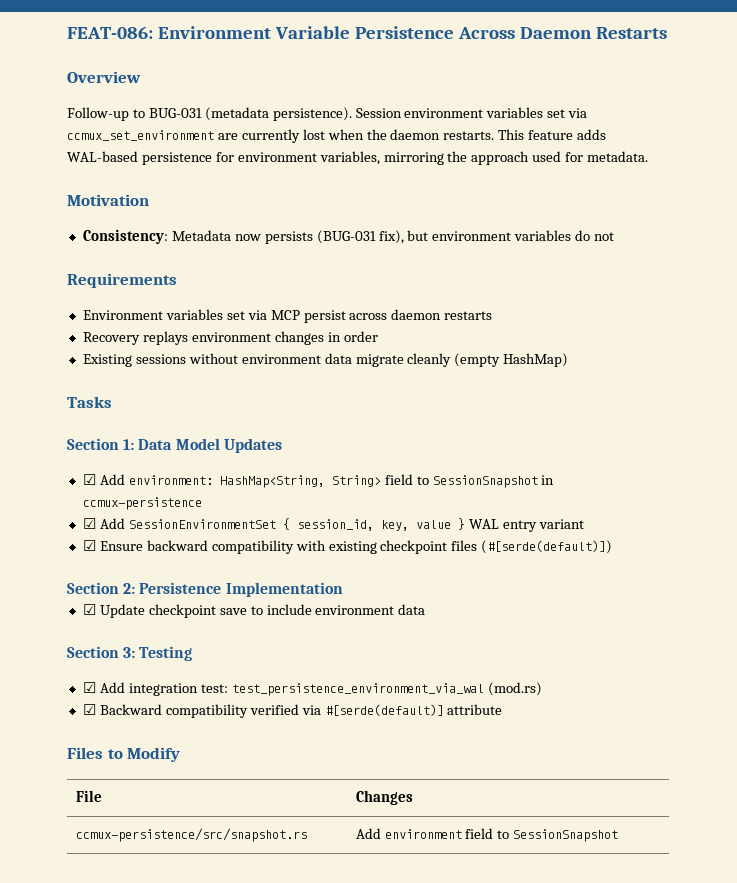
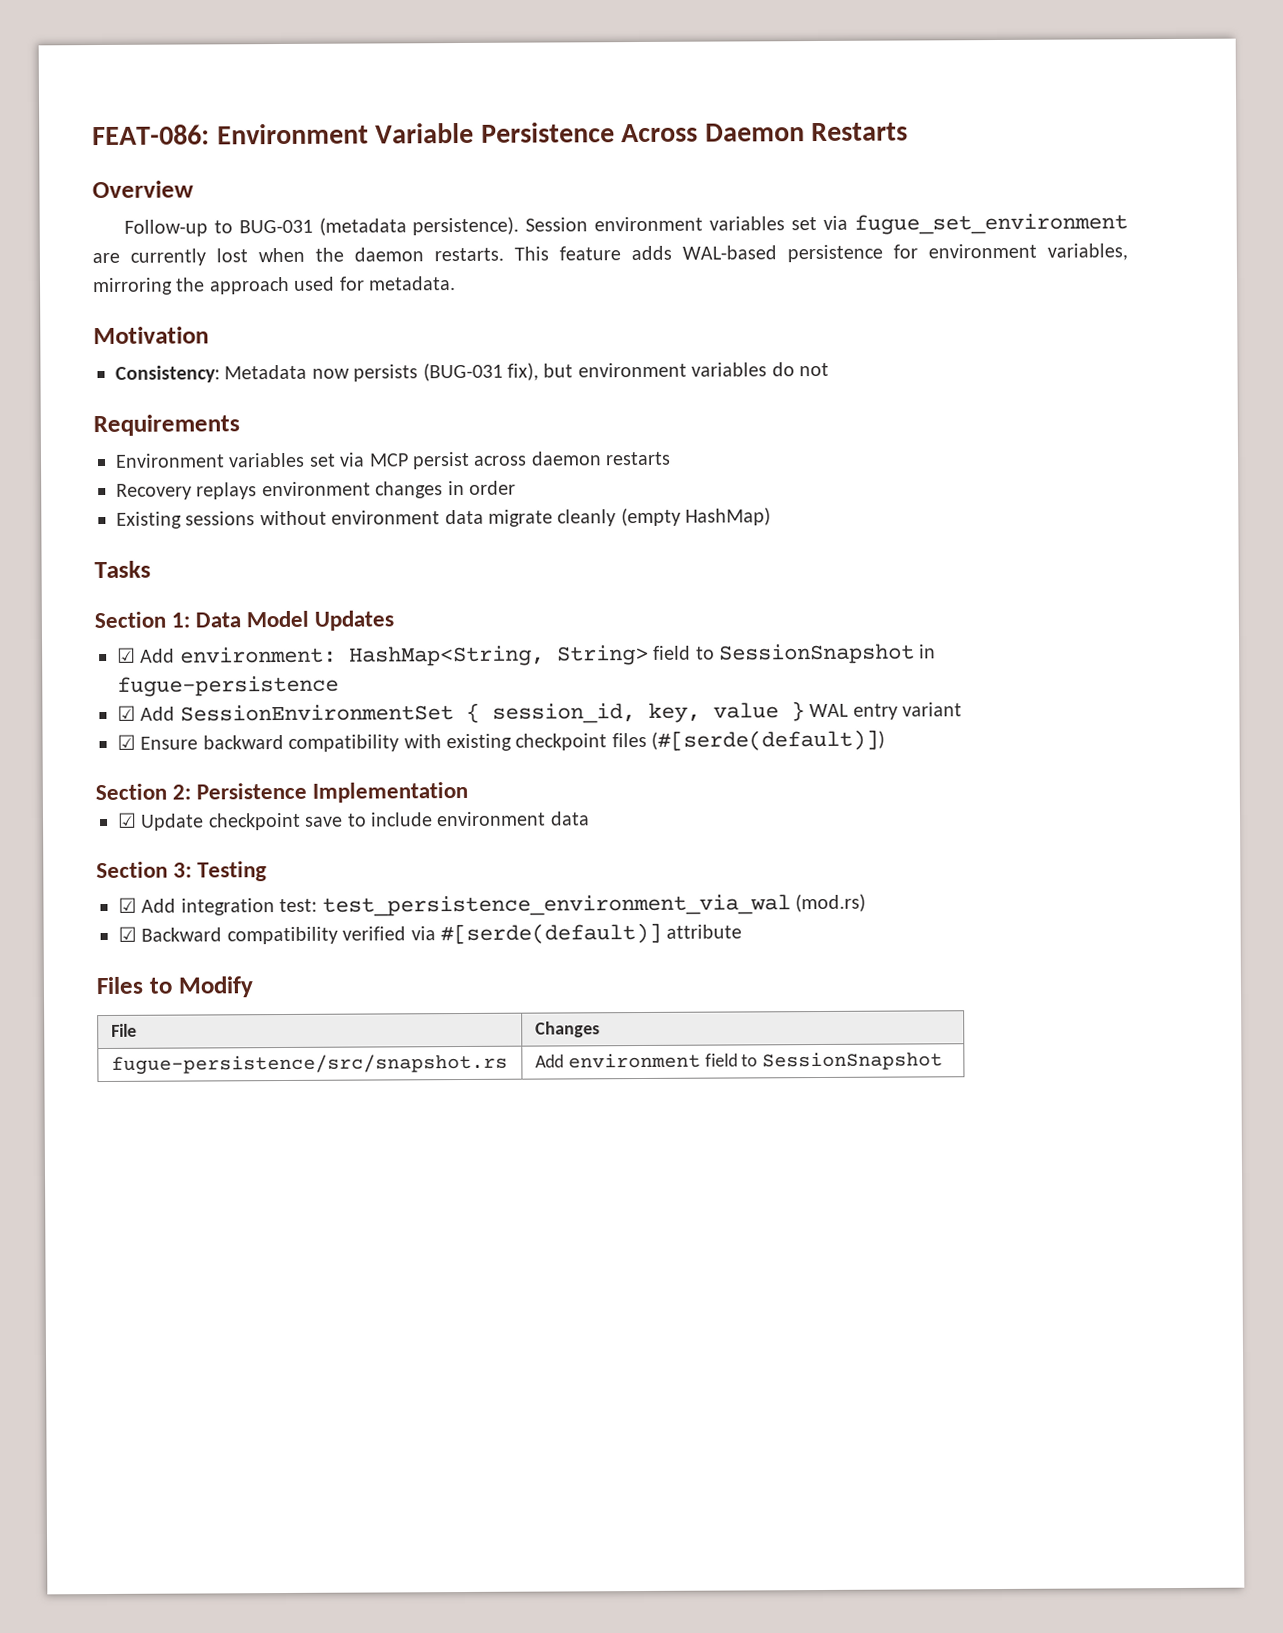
- Session environment variables set via ccmux_set_environment are currently lost when the daemon restarts.
+ Session environment variables set via fugue_set_environment are currently lost when the daemon restarts.
- ☑ Add environment: HashMap<String, String> field to SessionSnapshot in ccmux-persistence
+ ☑ Add environment: HashMap<String, String> field to SessionSnapshot in fugue-persistence
- ccmux-persistence/src/snapshot.rs | Add environment field to SessionSnapshot
+ fugue-persistence/src/snapshot.rs | Add environment field to SessionSnapshot

